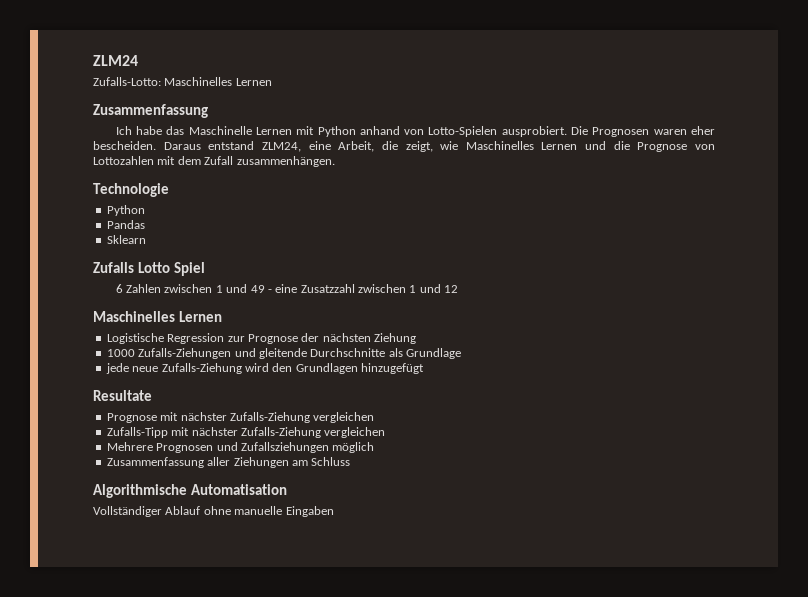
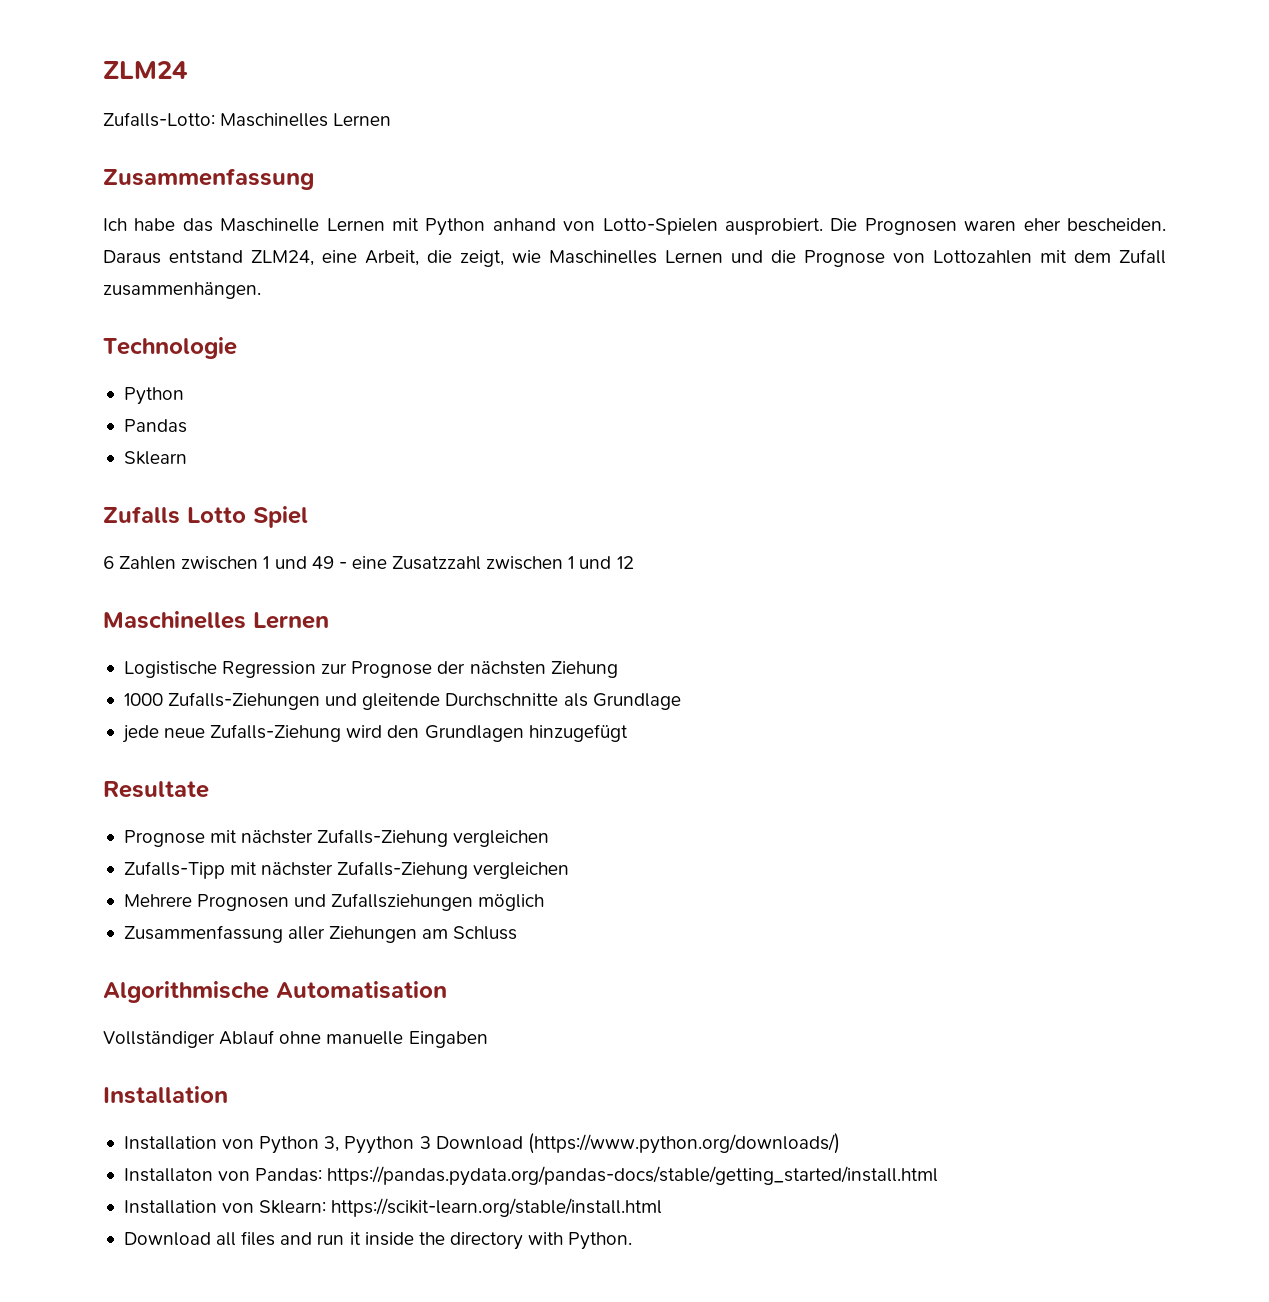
  Vollständiger Ablauf ohne manuelle Eingaben
+ Installation
+ Installation von Python 3, Pyython 3 Download (https://www.python.org/downloads/)
+ Installaton von Pandas: https://pandas.pydata.org/pandas-docs/stable/getting_started/install.html
+ Installation von Sklearn: https://scikit-learn.org/stable/install.html
+ Download all files and run it inside the directory with Python.

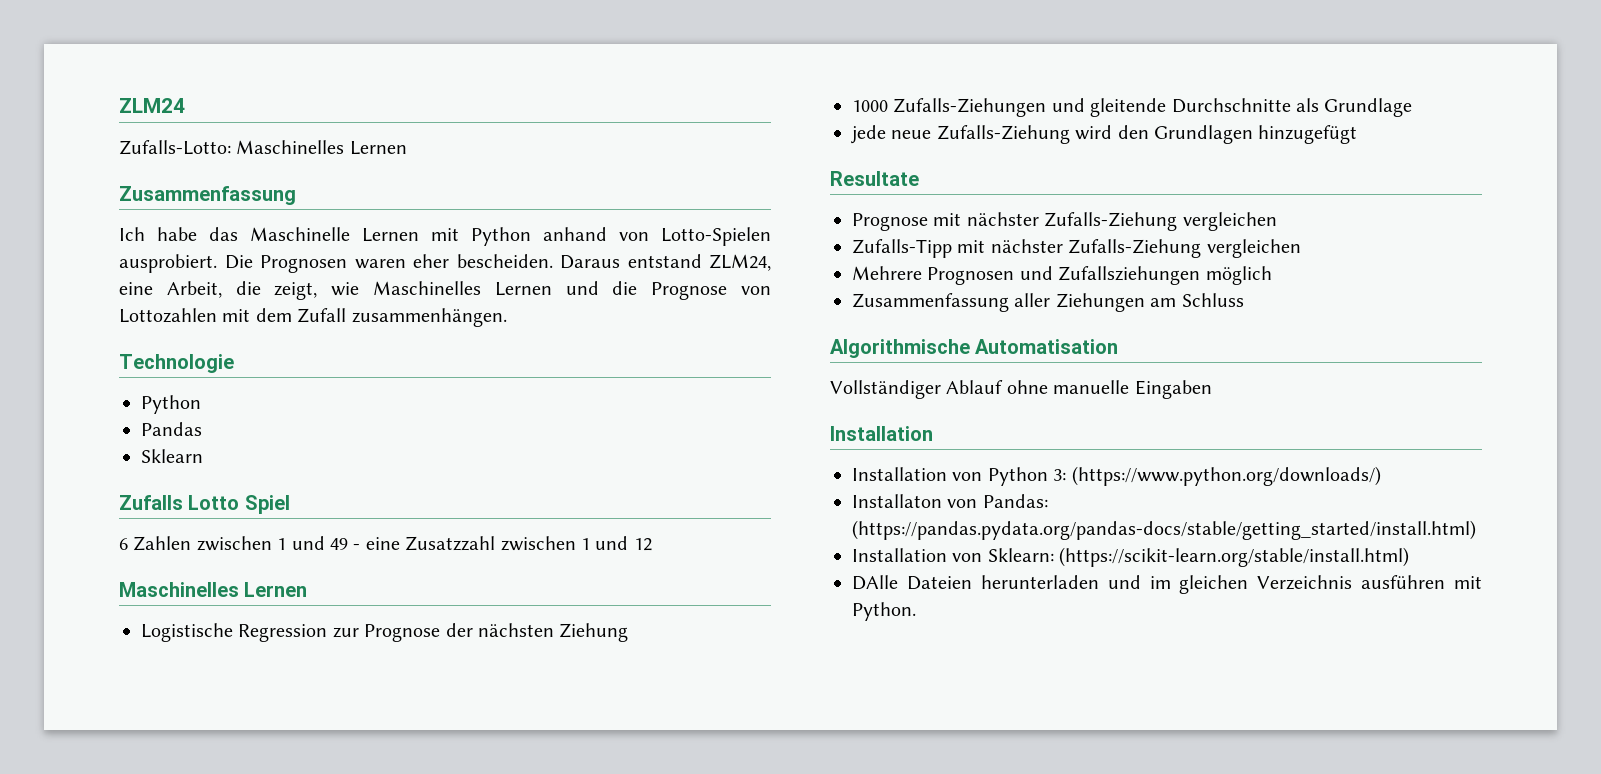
- Installation von Python 3, Pyython 3 Download (https://www.python.org/downloads/)
+ Installation von Python 3: (https://www.python.org/downloads/)
- Installaton von Pandas: https://pandas.pydata.org/pandas-docs/stable/getting_started/install.html
+ Installaton von Pandas: (https://pandas.pydata.org/pandas-docs/stable/getting_started/install.html)
- Installation von Sklearn: https://scikit-learn.org/stable/install.html
- Download all files and run it inside the directory with Python.
+ Installation von Sklearn: (https://scikit-learn.org/stable/install.html)
+ DAlle Dateien herunterladen und im gleichen Verzeichnis ausführen mit Python.

